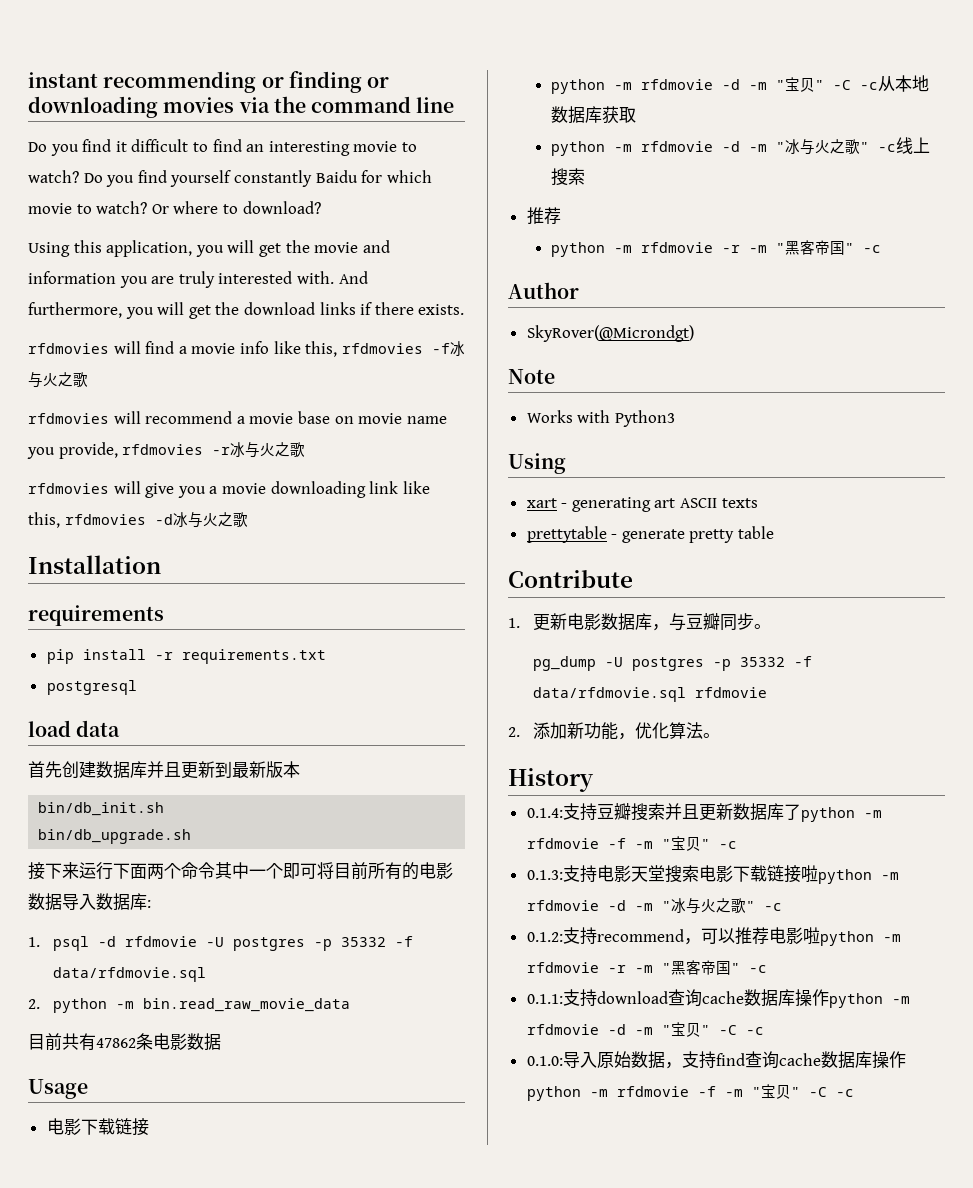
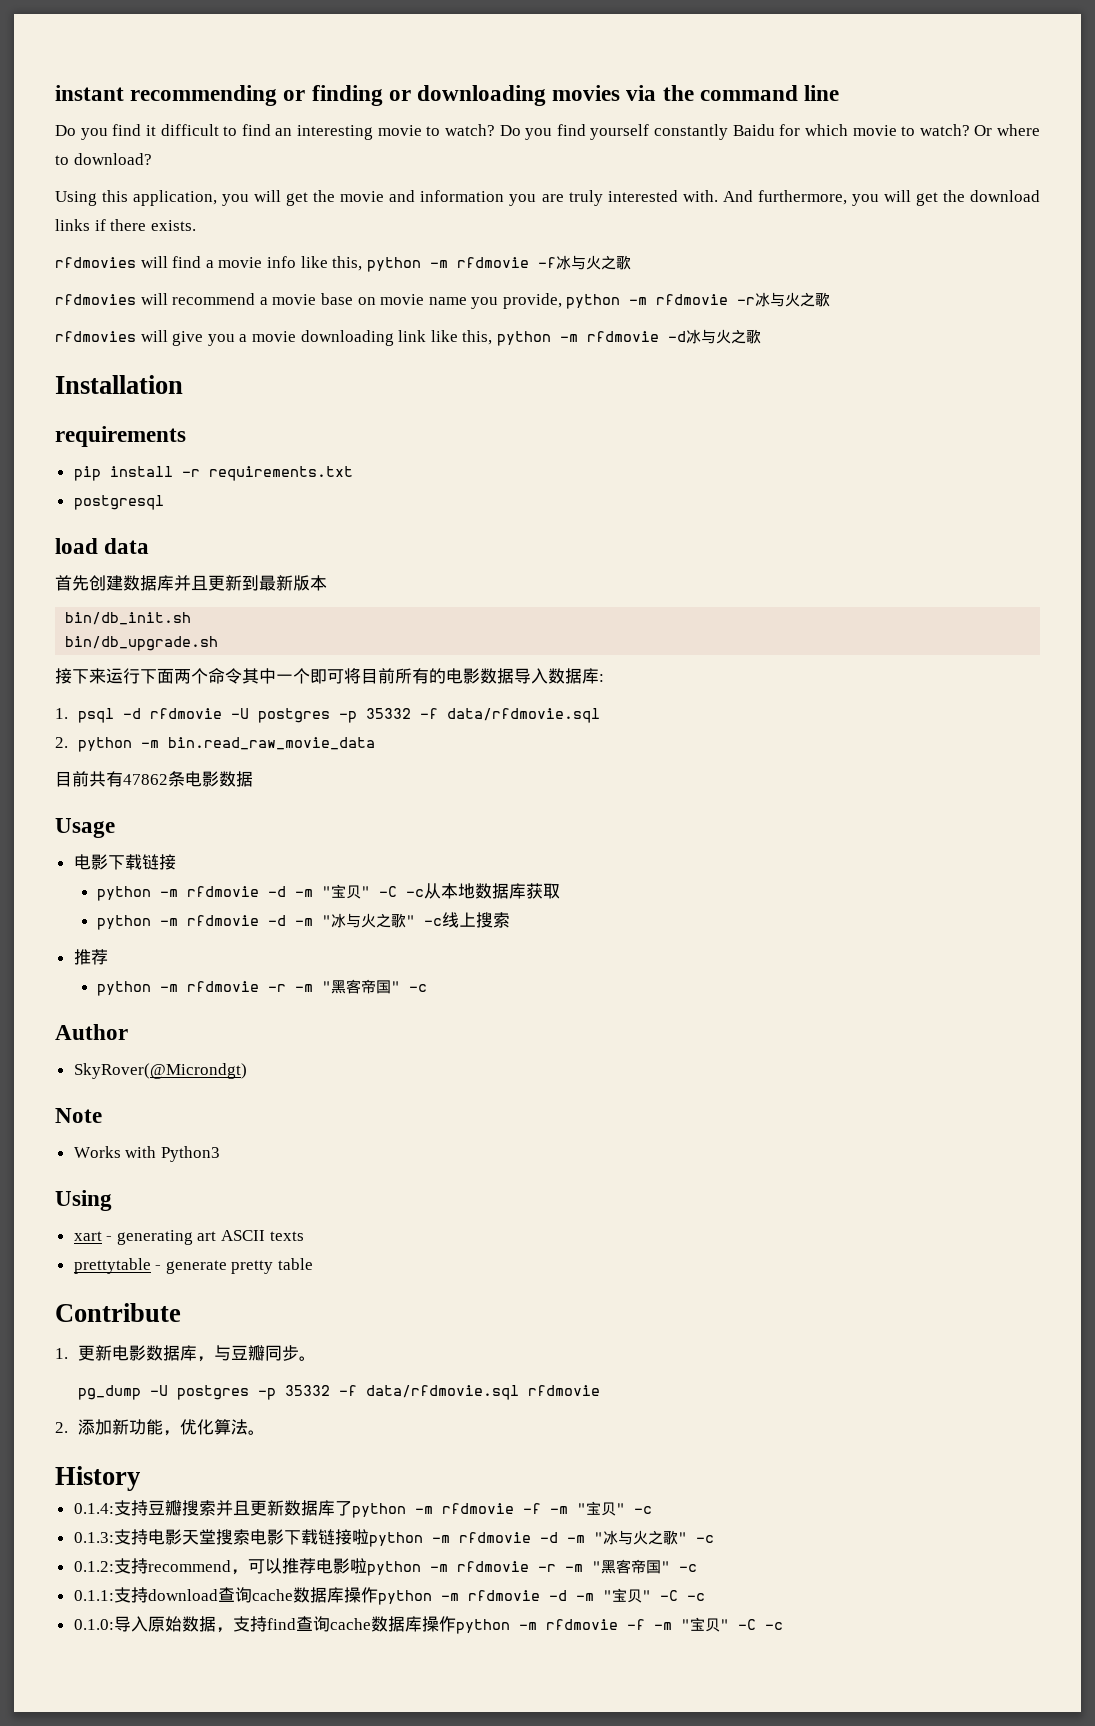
- rfdmovies will find a movie info like this, rfdmovies -f冰与火之歌
+ rfdmovies will find a movie info like this, python -m rfdmovie -f冰与火之歌
- rfdmovies will recommend a movie base on movie name you provide, rfdmovies -r冰与火之歌
+ rfdmovies will recommend a movie base on movie name you provide, python -m rfdmovie -r冰与火之歌
- rfdmovies will give you a movie downloading link like this, rfdmovies -d冰与火之歌
+ rfdmovies will give you a movie downloading link like this, python -m rfdmovie -d冰与火之歌

